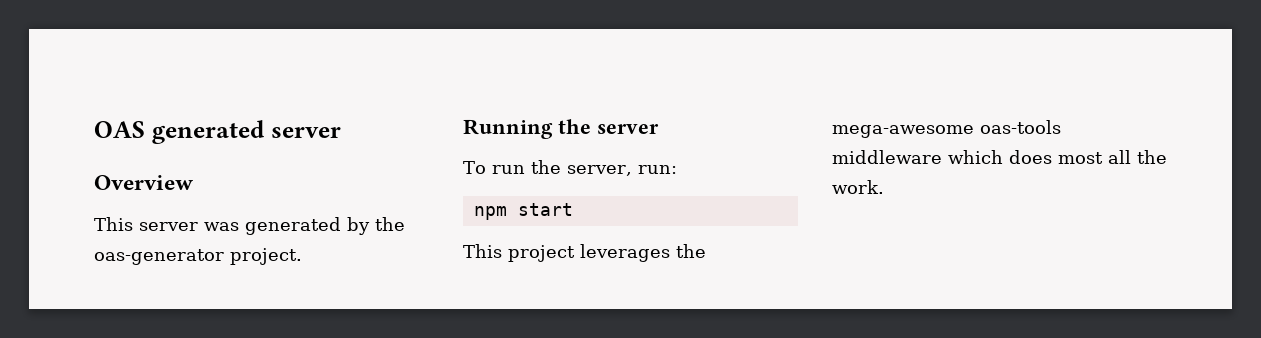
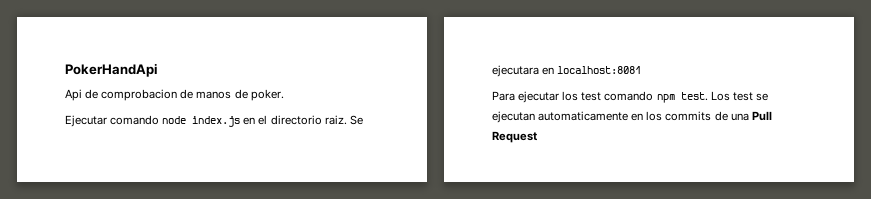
- OAS generated server
- Overview
- This server was generated by the oas-generator project.
- Running the server
- To run the server, run:
- npm start
- This project leverages the mega-awesome oas-tools middleware which does most all the work.
+ PokerHandApi
+ Api de comprobacion de manos de poker.
+ Ejecutar comando node index.js en el directorio raiz. Se ejecutara en localhost:8081
+ Para ejecutar los test comando npm test. Los test se ejecutan automaticamente en los commits de una Pull Request

